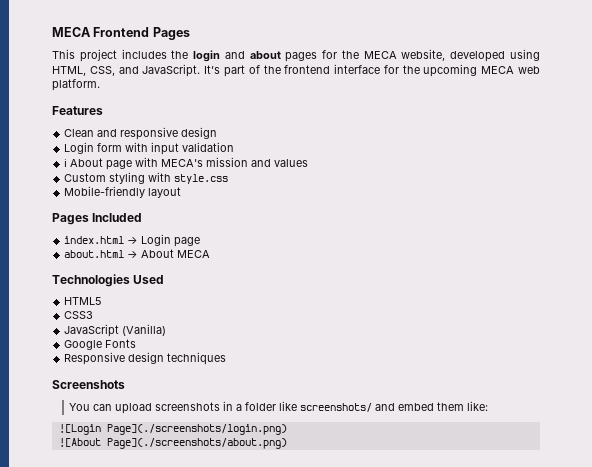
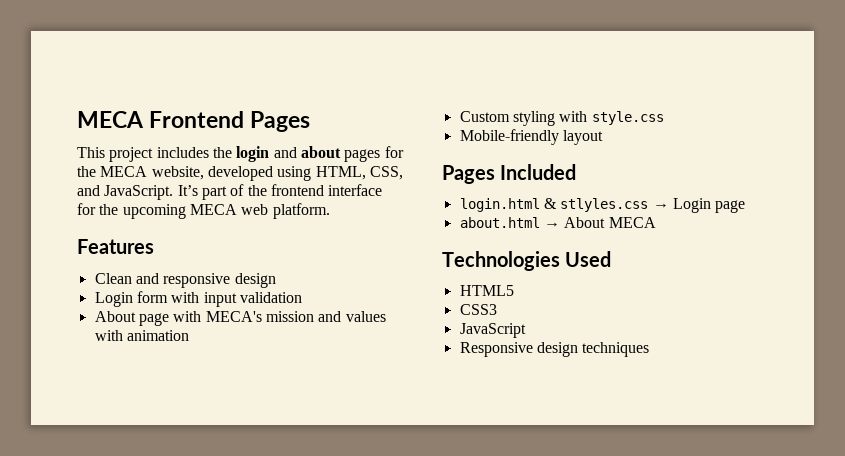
- ℹ About page with MECA's mission and values
+ About page with MECA's mission and values with animation
- index.html → Login page
+ login.html & stlyles.css → Login page
- JavaScript (Vanilla)
- Google Fonts
+ JavaScript
- Screenshots
- You can upload screenshots in a folder like screenshots/ and embed them like:
- ![Login Page](./screenshots/login.png)
- ![About Page](./screenshots/about.png)

